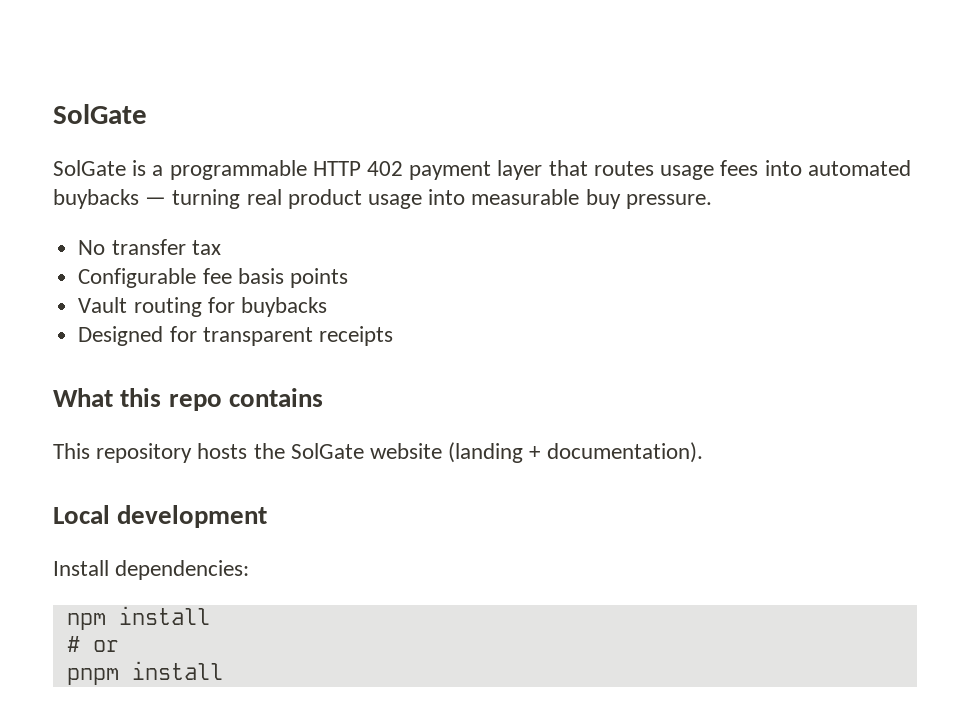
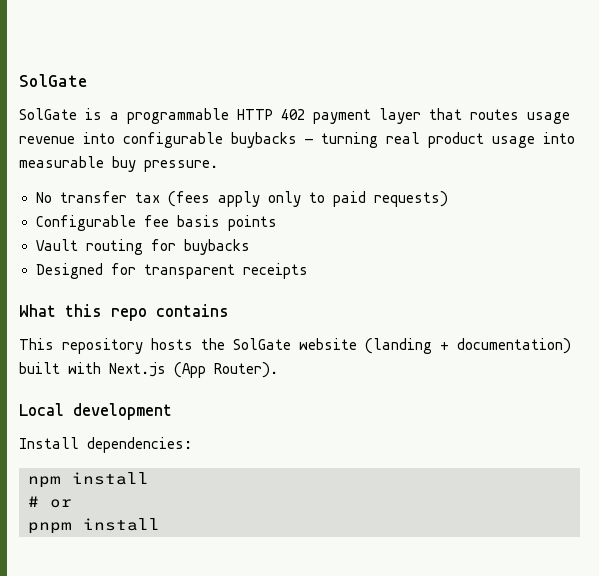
- SolGate is a programmable HTTP 402 payment layer that routes usage fees into automated buybacks — turning real product usage into measurable buy pressure.
+ SolGate is a programmable HTTP 402 payment layer that routes usage revenue into configurable buybacks — turning real product usage into measurable buy pressure.
- No transfer tax
+ No transfer tax (fees apply only to paid requests)
- This repository hosts the SolGate website (landing + documentation).
+ This repository hosts the SolGate website (landing + documentation) built with Next.js (App Router).

